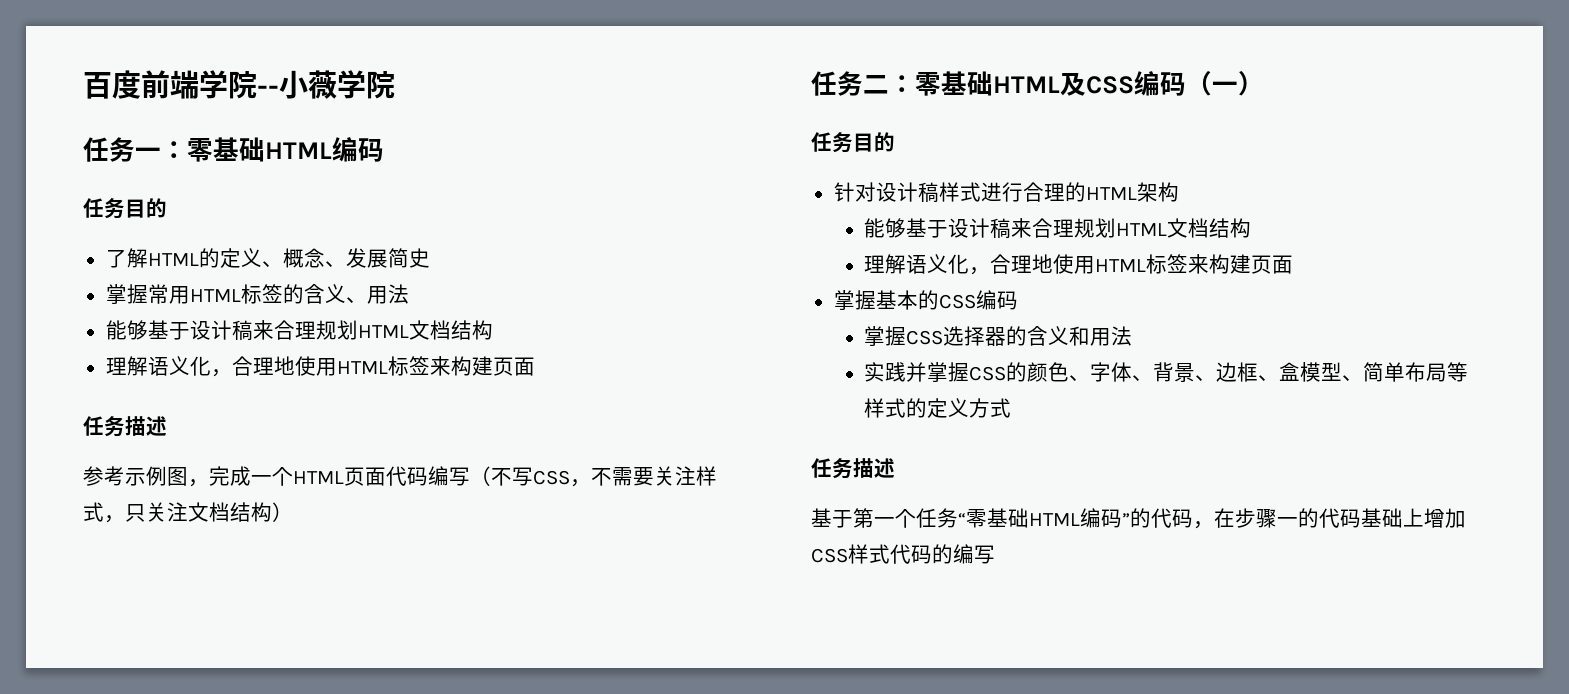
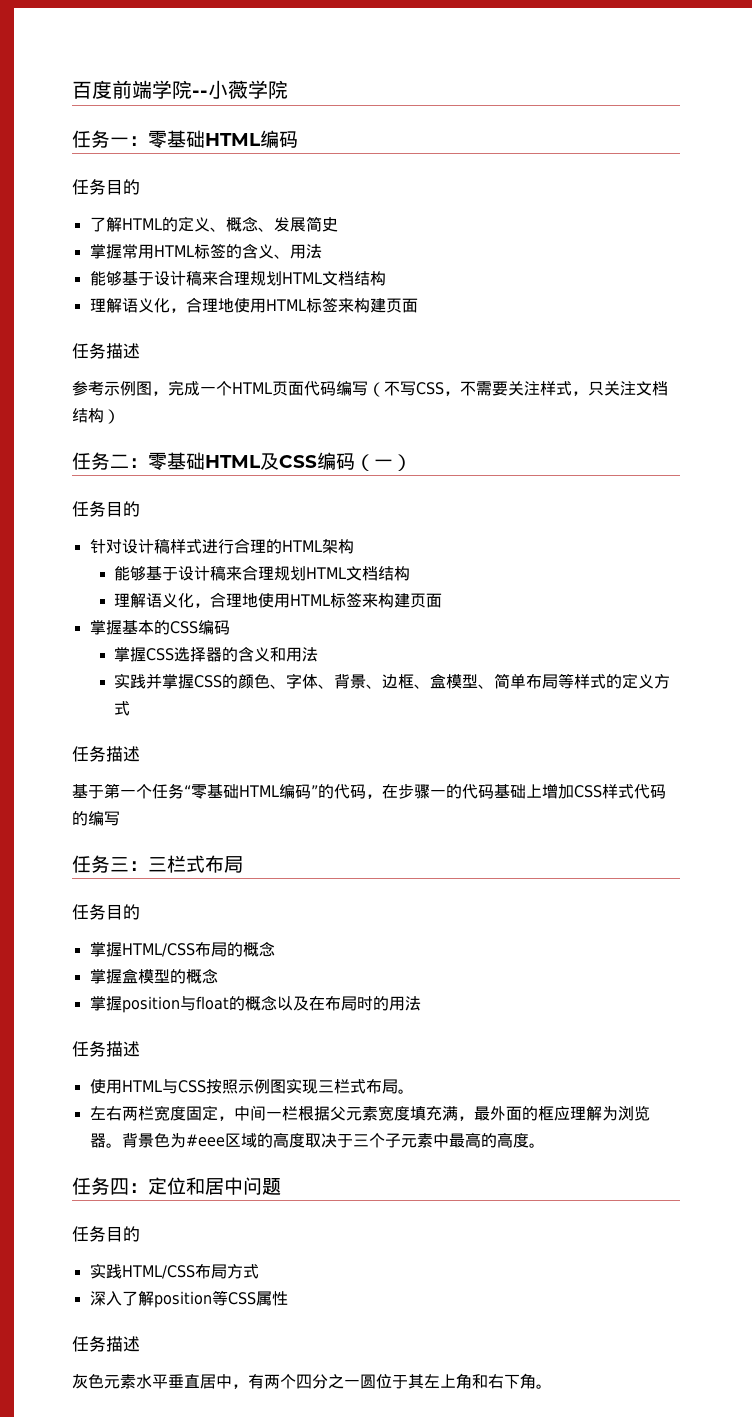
+ 任务三：三栏式布局
+ 任务目的
+ 掌握HTML/CSS布局的概念
+ 掌握盒模型的概念
+ 掌握position与float的概念以及在布局时的用法
+ 任务描述
+ 使用HTML与CSS按照示例图实现三栏式布局。
+ 左右两栏宽度固定，中间一栏根据父元素宽度填充满，最外面的框应理解为浏览器。背景色为#eee区域的高度取决于三个子元素中最高的高度。
+ 任务四：定位和居中问题
+ 任务目的
+ 实践HTML/CSS布局方式
+ 深入了解position等CSS属性
+ 任务描述
+ 灰色元素水平垂直居中，有两个四分之一圆位于其左上角和右下角。

